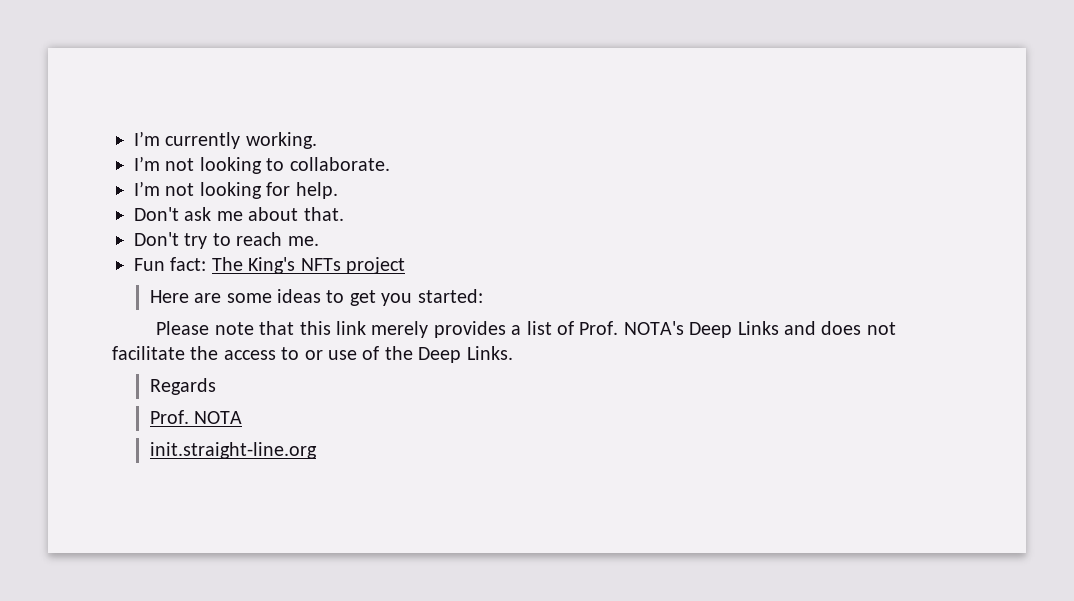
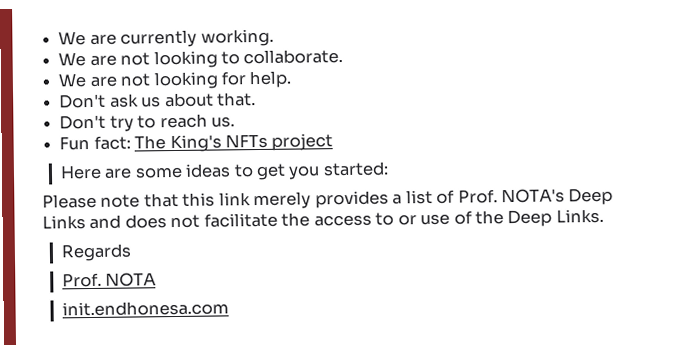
- I’m currently working.
+ We are currently working.
- I’m not looking to collaborate.
+ We are not looking to collaborate.
- I’m not looking for help.
+ We are not looking for help.
- Don't ask me about that.
+ Don't ask us about that.
- Don't try to reach me.
+ Don't try to reach us.
- init.straight-line.org
+ init.endhonesa.com

